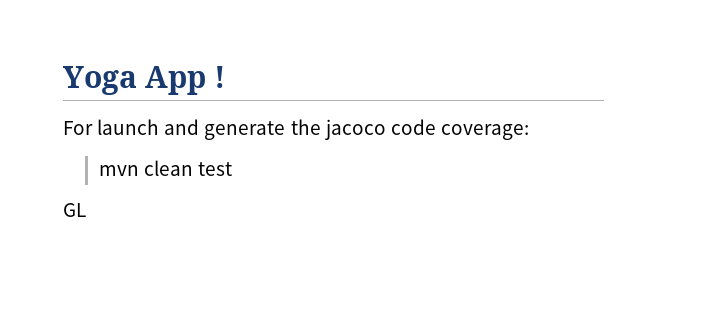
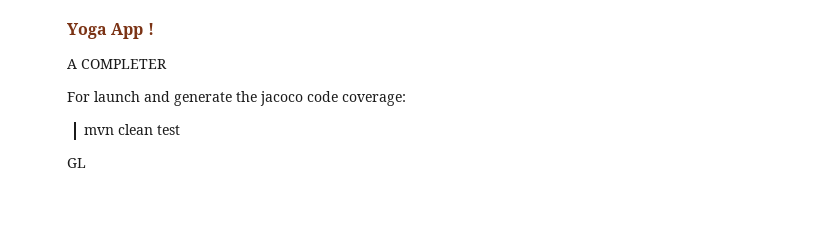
+ A COMPLETER

